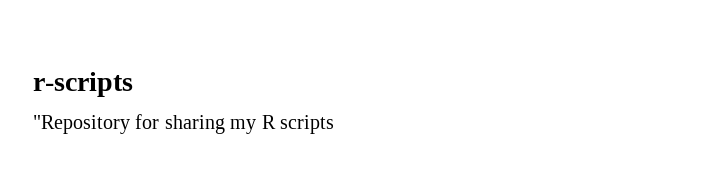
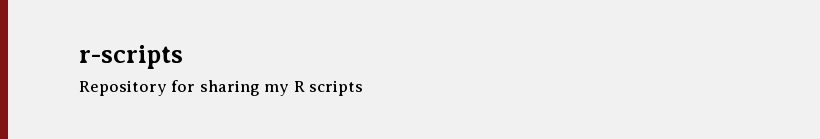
- "Repository for sharing my R scripts
+ Repository for sharing my R scripts

